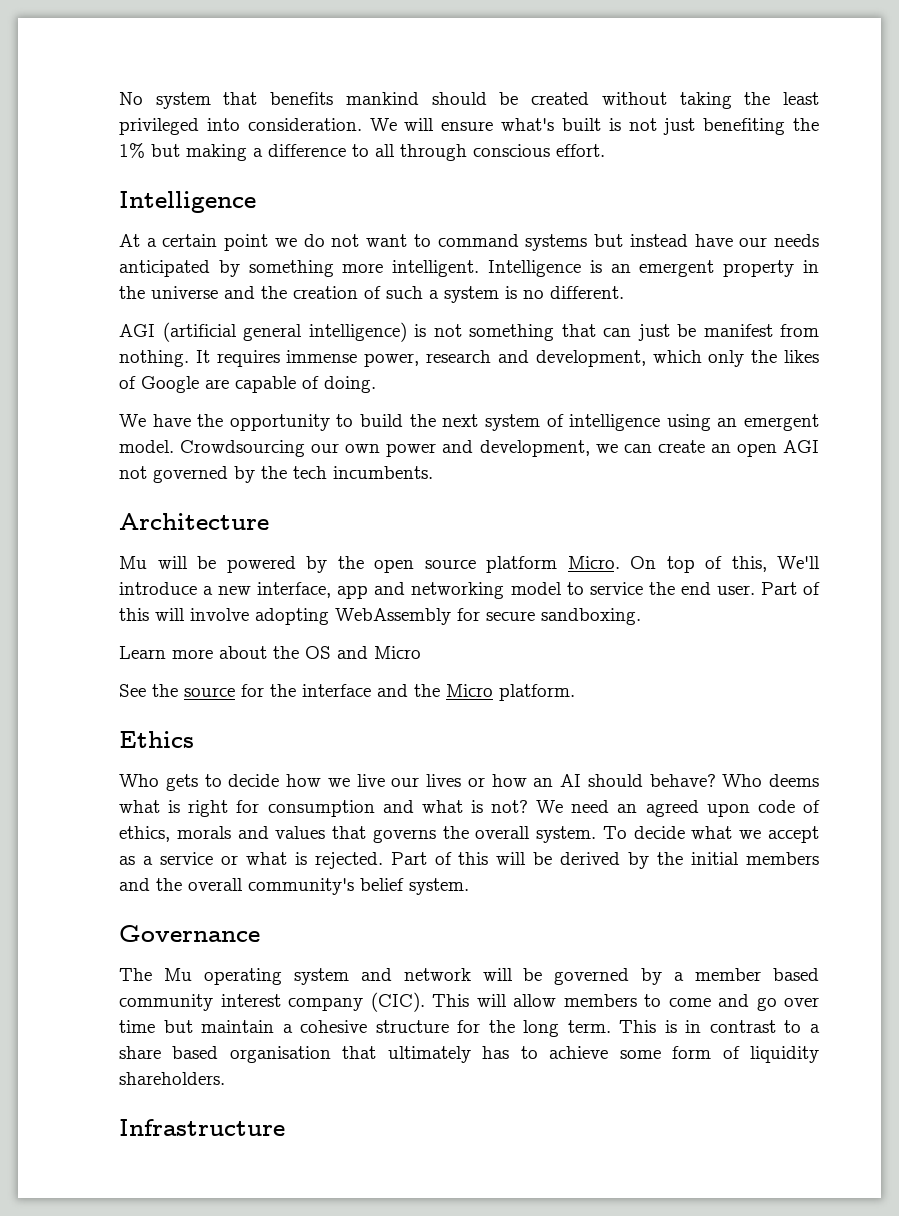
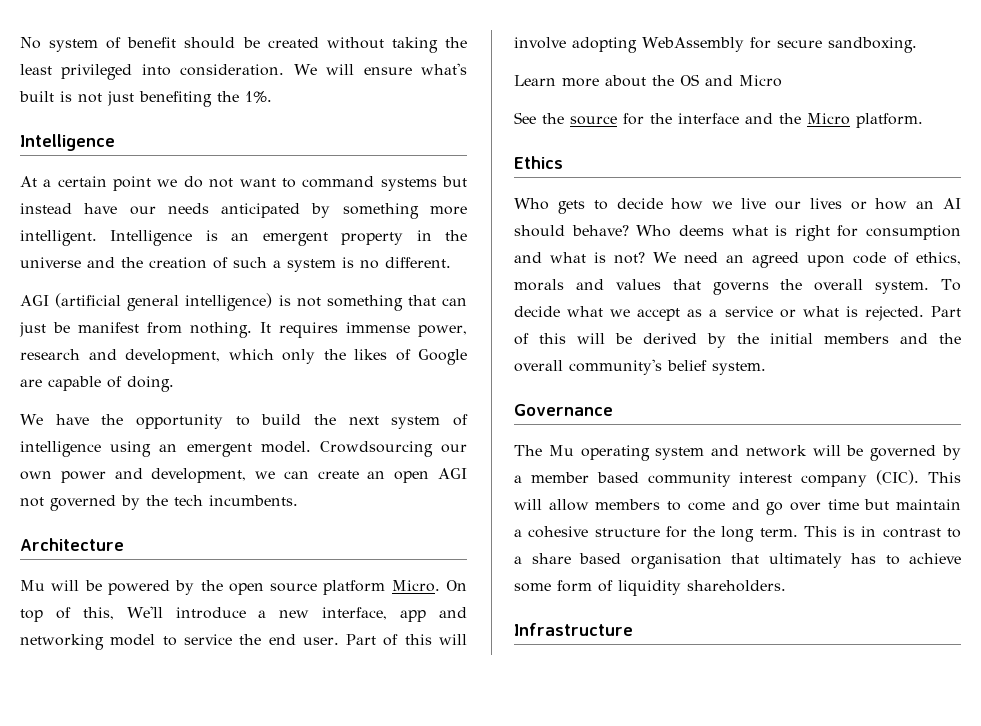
- No system that benefits mankind should be created without taking the least privileged into consideration.
+ No system of benefit should be created without taking the least privileged into consideration.
- We will ensure what's built is not just benefiting the 1% but making a difference to all through conscious effort.
+ We will ensure what's built is not just benefiting the 1%.

